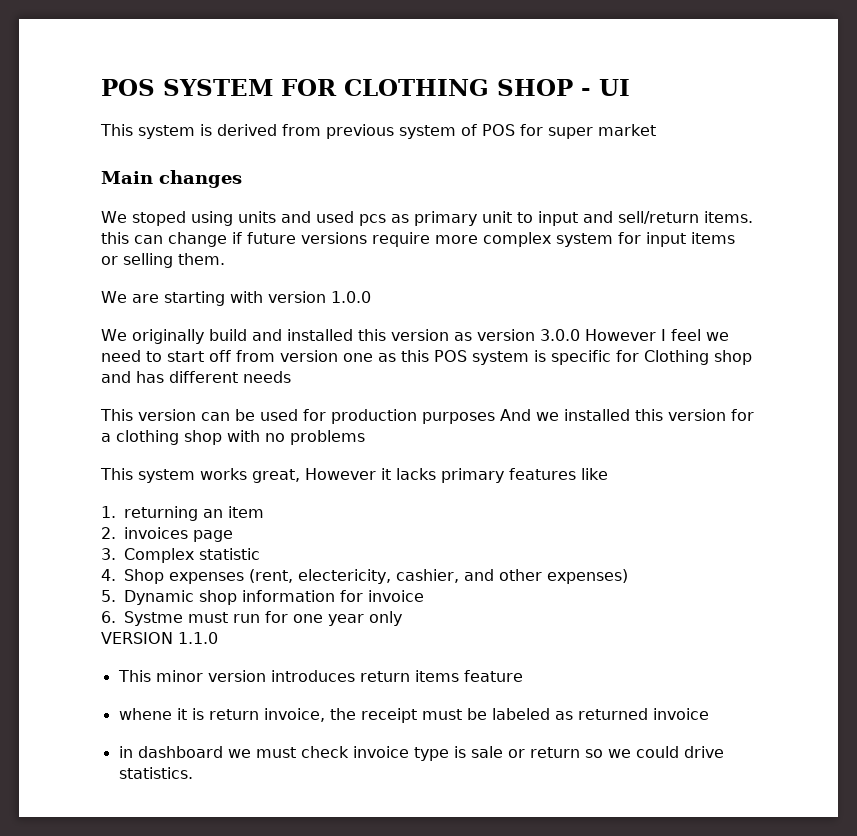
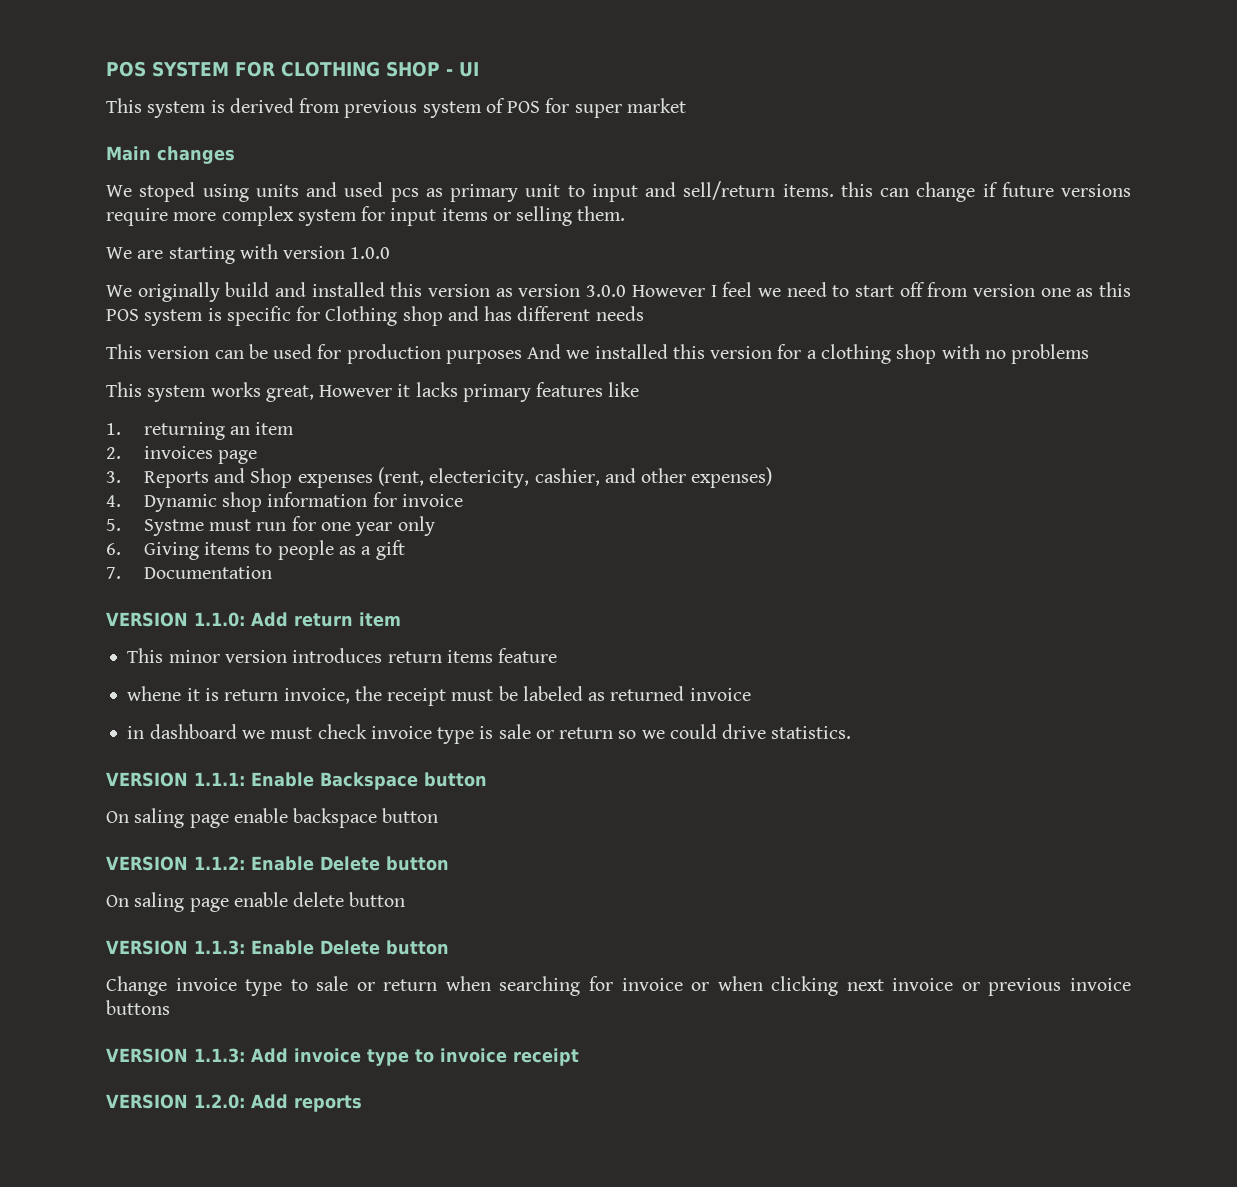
- 3. Complex statistic
- 4. Shop expenses (rent, electericity, cashier, and other expenses)
+ 3. Reports and Shop expenses (rent, electericity, cashier, and other expenses)
- 5. Dynamic shop information for invoice
+ 4. Dynamic shop information for invoice
- 6. Systme must run for one year only
+ 5. Systme must run for one year only
- VERSION 1.1.0
+ 6. Giving items to people as a gift
+ 7. Documentation
+ VERSION 1.1.0: Add return item
+ VERSION 1.1.1: Enable Backspace button
+ On saling page enable backspace button
+ VERSION 1.1.2: Enable Delete button
+ On saling page enable delete button
+ VERSION 1.1.3: Enable Delete button
+ Change invoice type to sale or return when searching for invoice or when clicking next invoice or previous invoice buttons
+ VERSION 1.1.3: Add invoice type to invoice receipt
+ VERSION 1.2.0: Add reports

